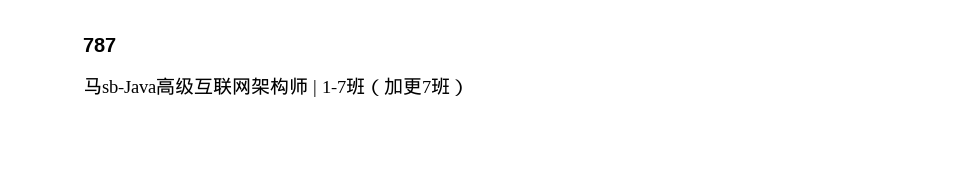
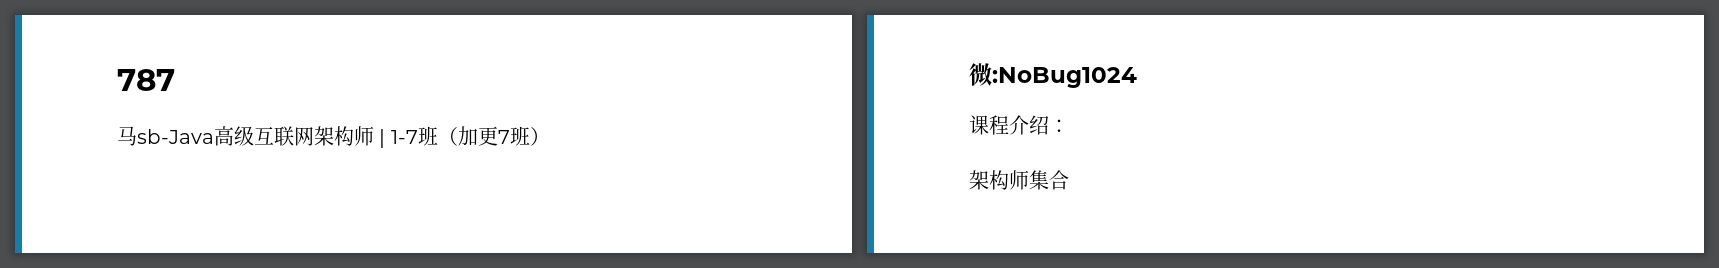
+ 微:NoBug1024
+ 课程介绍：
+ 架构师集合

